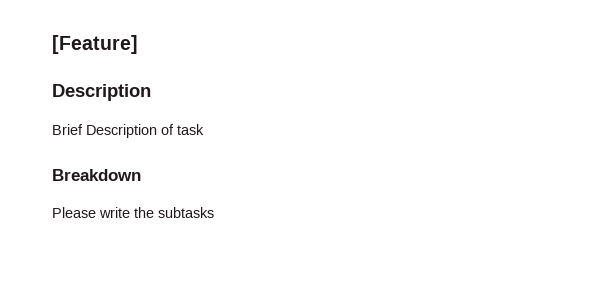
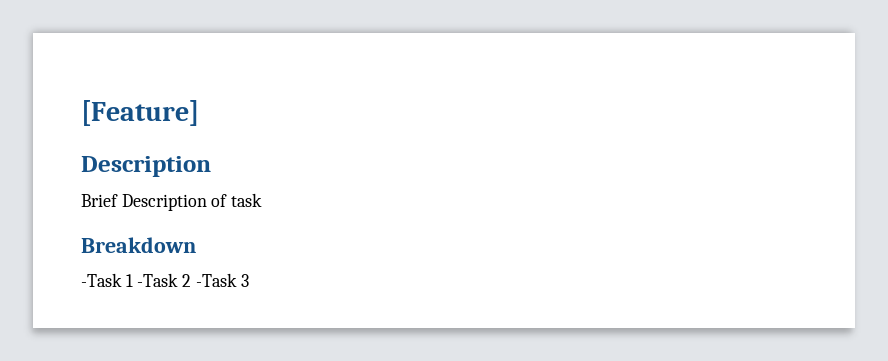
- Please write the subtasks
+ -Task 1 -Task 2 -Task 3

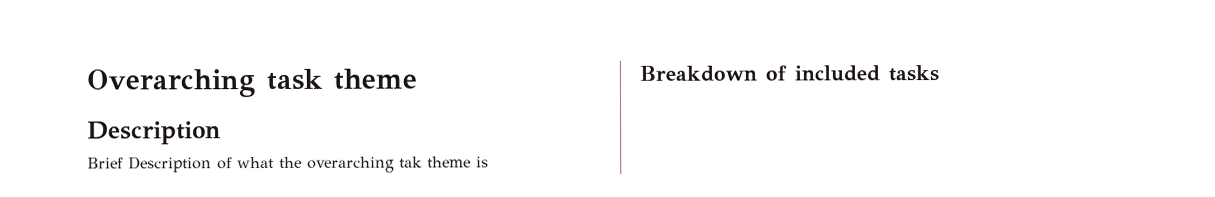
- [Feature]
+ Overarching task theme
- Brief Description of task
- Breakdown
- -Task 1 -Task 2 -Task 3
+ Brief Description of what the overarching tak theme is
+ Breakdown of included tasks

